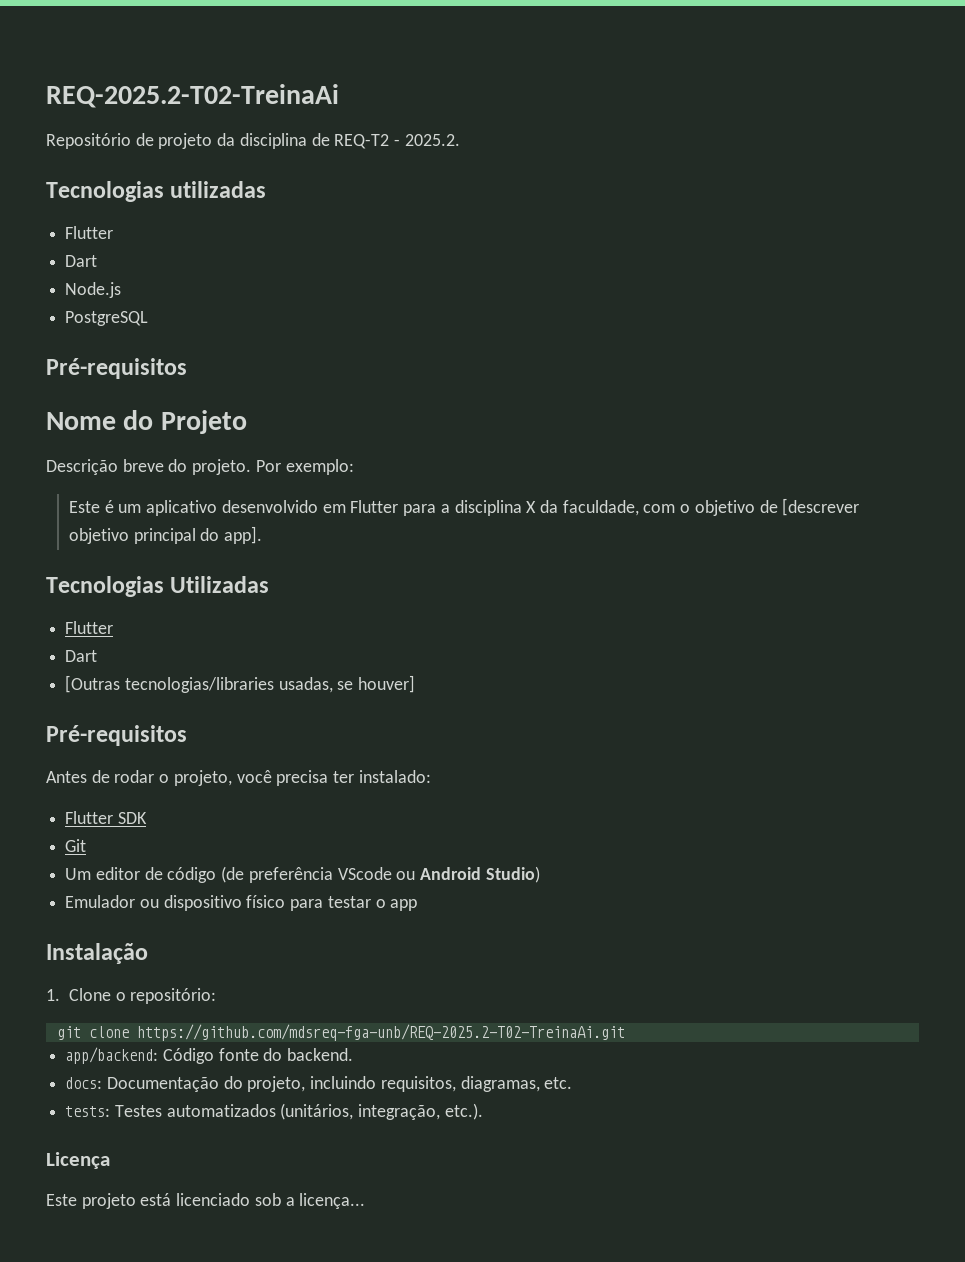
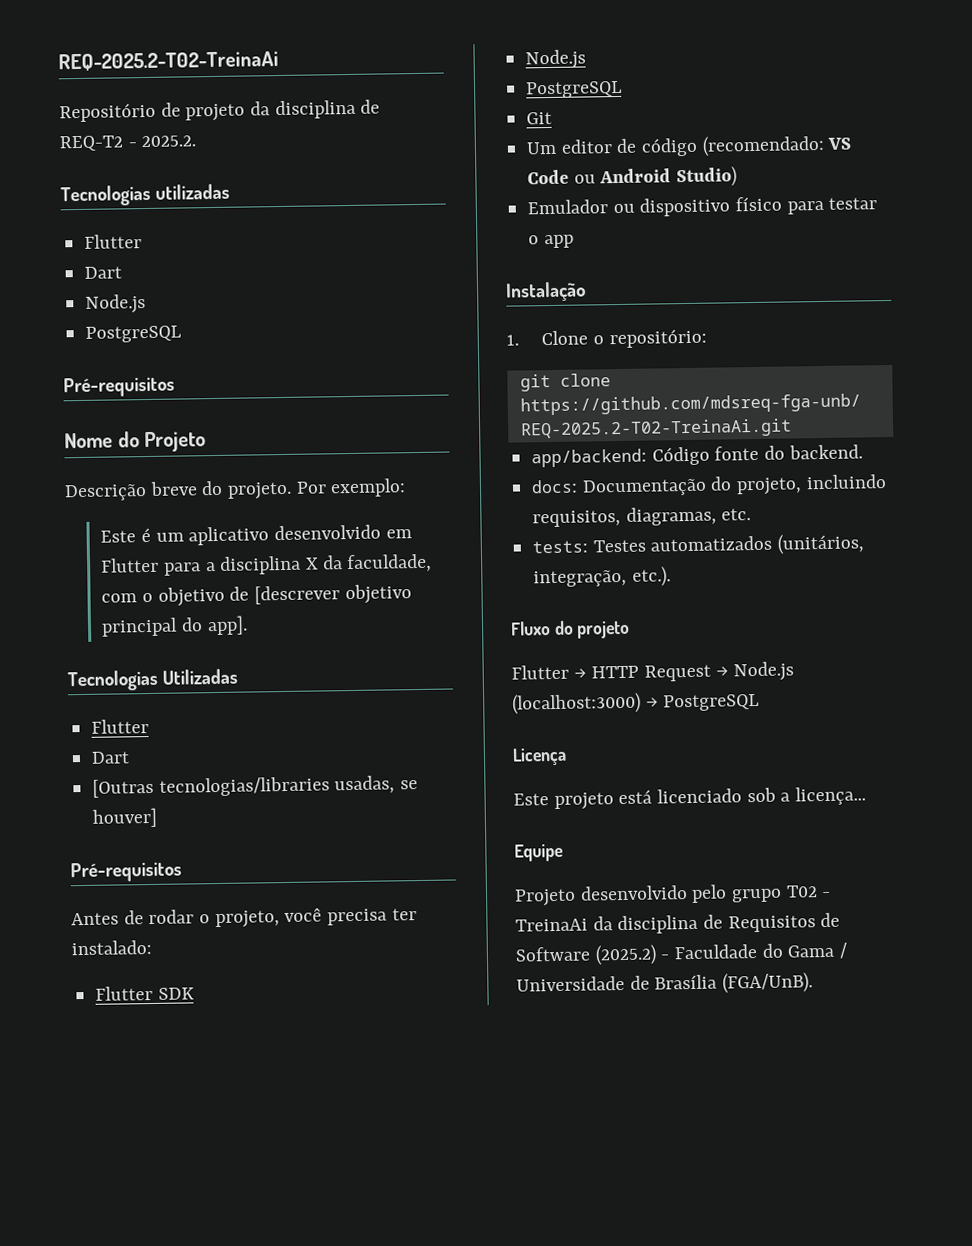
  Flutter SDK
+ Node.js
+ PostgreSQL
- Um editor de código (de preferência VScode ou Android Studio)
+ Um editor de código (recomendado: VS Code ou Android Studio)
+ Fluxo do projeto
+ Flutter → HTTP Request → Node.js (localhost:3000) → PostgreSQL
+ Equipe
+ Projeto desenvolvido pelo grupo T02 - TreinaAi da disciplina de Requisitos de Software (2025.2) - Faculdade do Gama / Universidade de Brasília (FGA/UnB).

